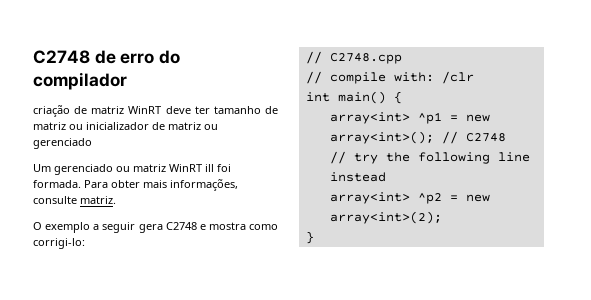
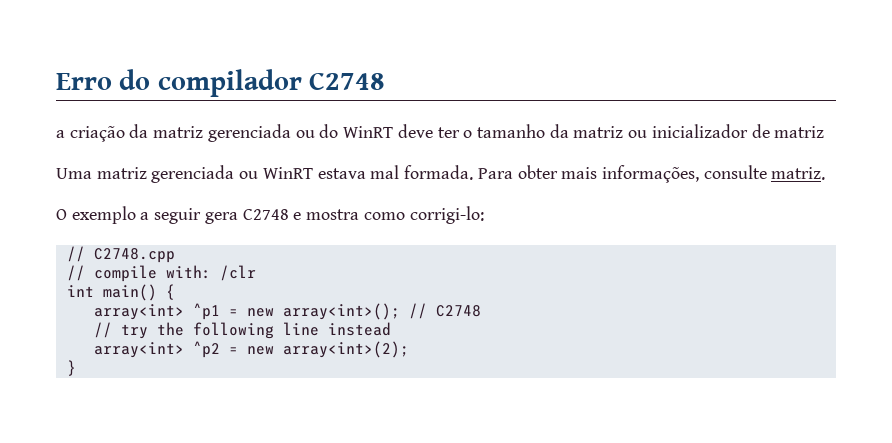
- C2748 de erro do compilador
- criação de matriz WinRT deve ter tamanho de matriz ou inicializador de matriz ou gerenciado
- Um gerenciado ou matriz WinRT ill foi formada.
+ Erro do compilador C2748
+ a criação da matriz gerenciada ou do WinRT deve ter o tamanho da matriz ou inicializador de matriz
+ Uma matriz gerenciada ou WinRT estava mal formada.

